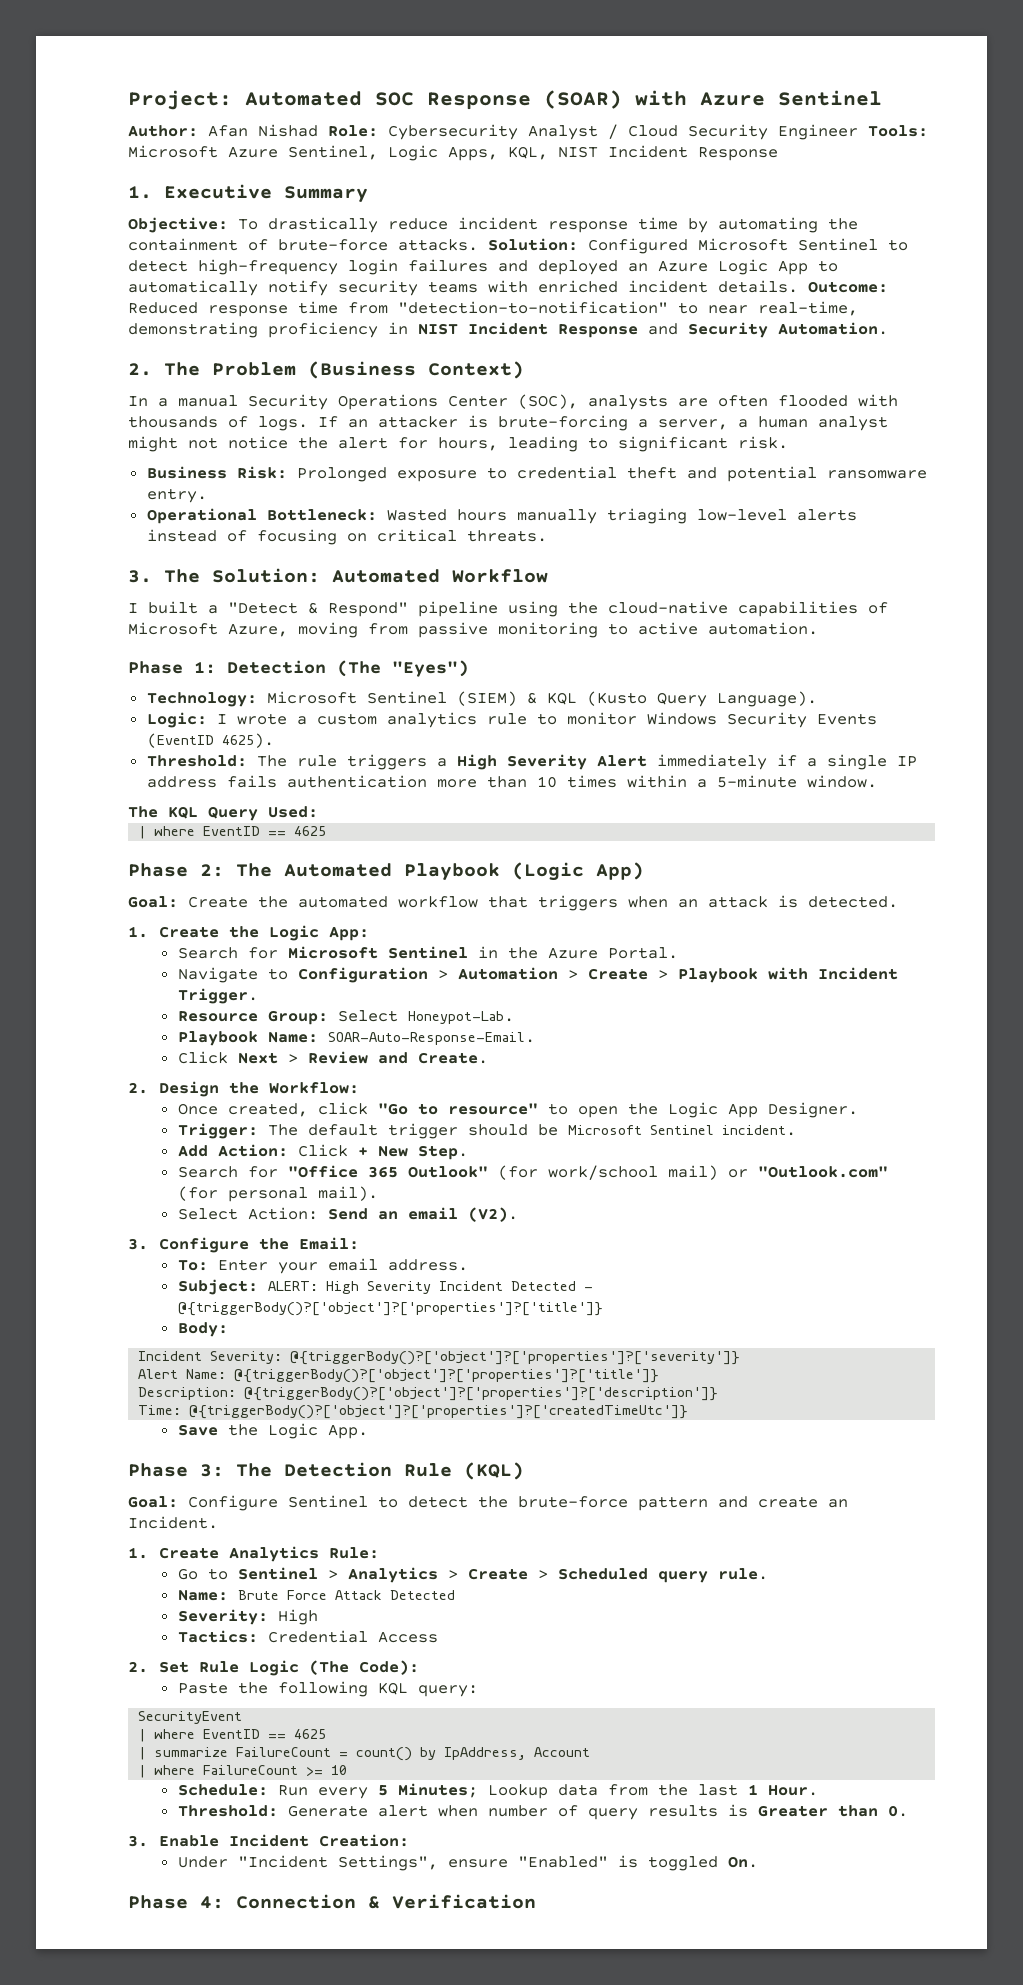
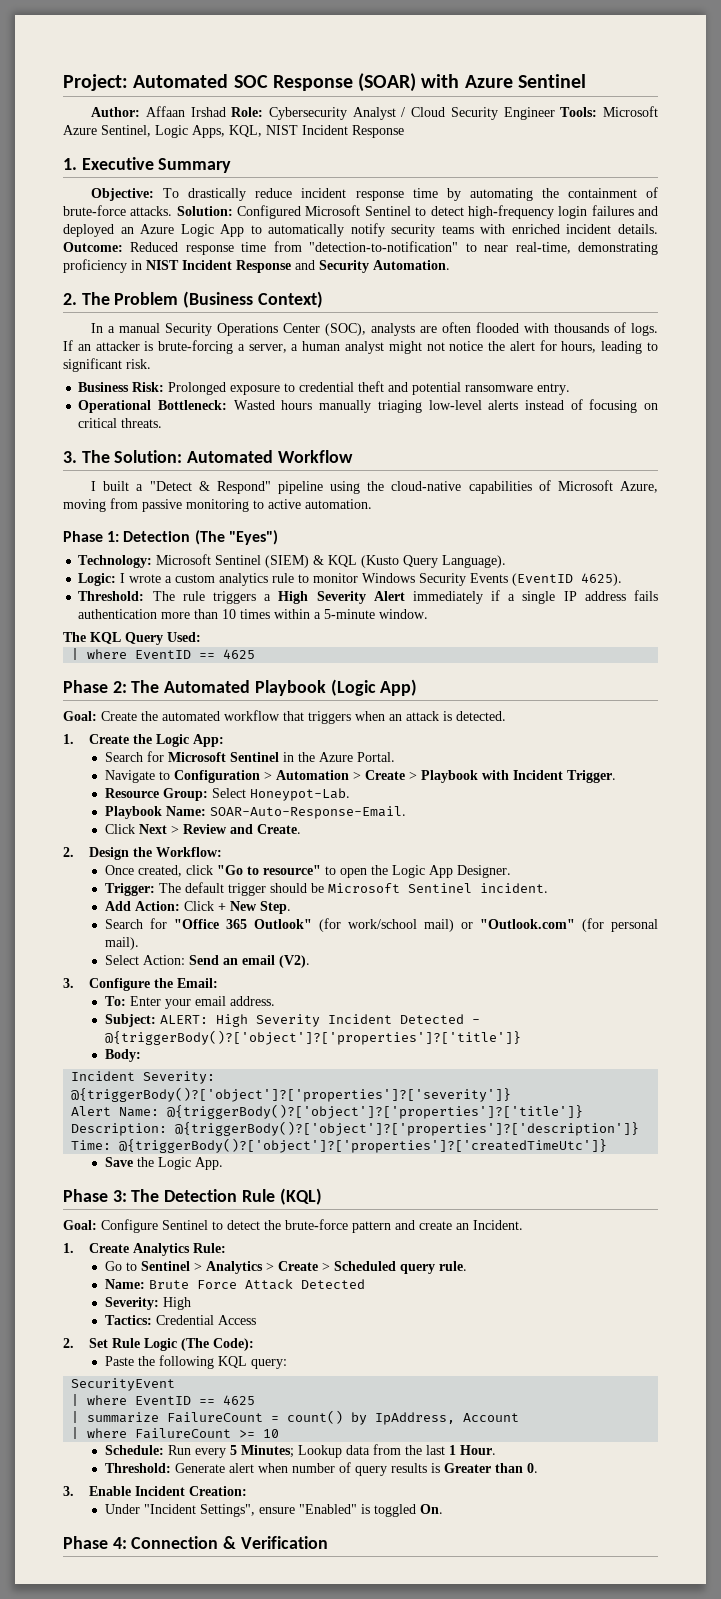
- Author: Afan Nishad Role: Cybersecurity Analyst / Cloud Security Engineer Tools: Microsoft Azure Sentinel, Logic Apps, KQL, NIST Incident Response
+ Author: Affaan Irshad Role: Cybersecurity Analyst / Cloud Security Engineer Tools: Microsoft Azure Sentinel, Logic Apps, KQL, NIST Incident Response

